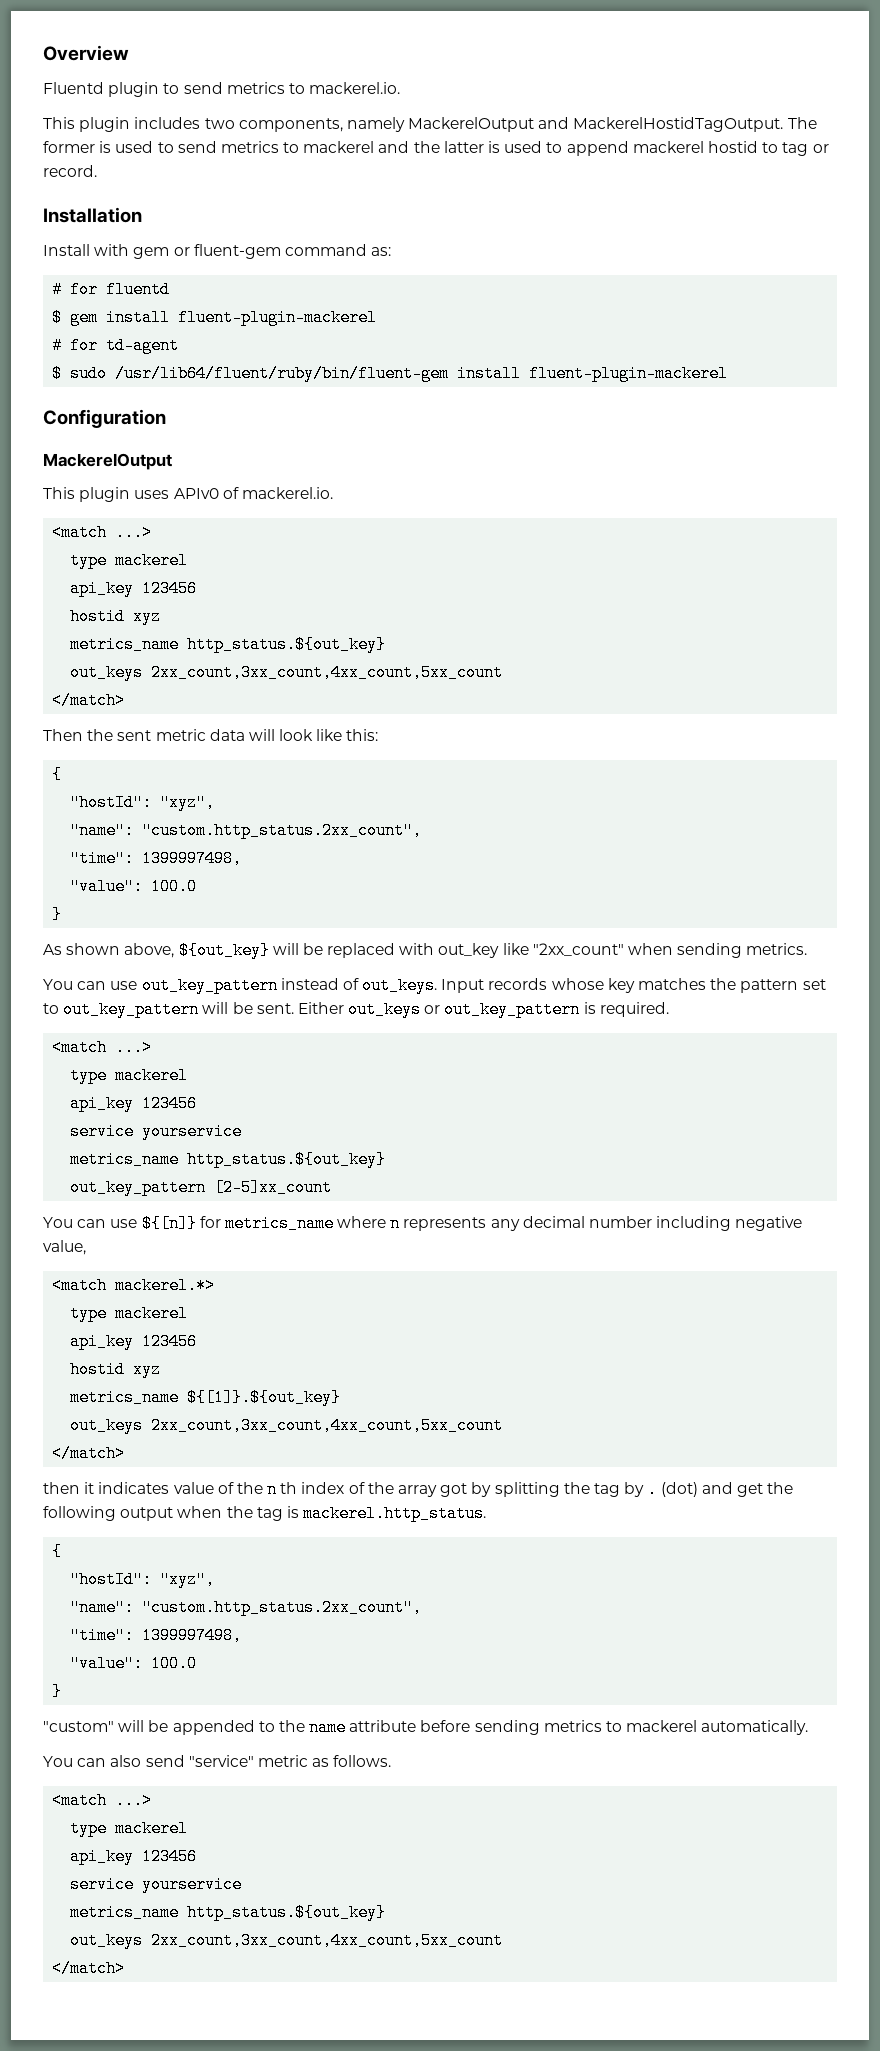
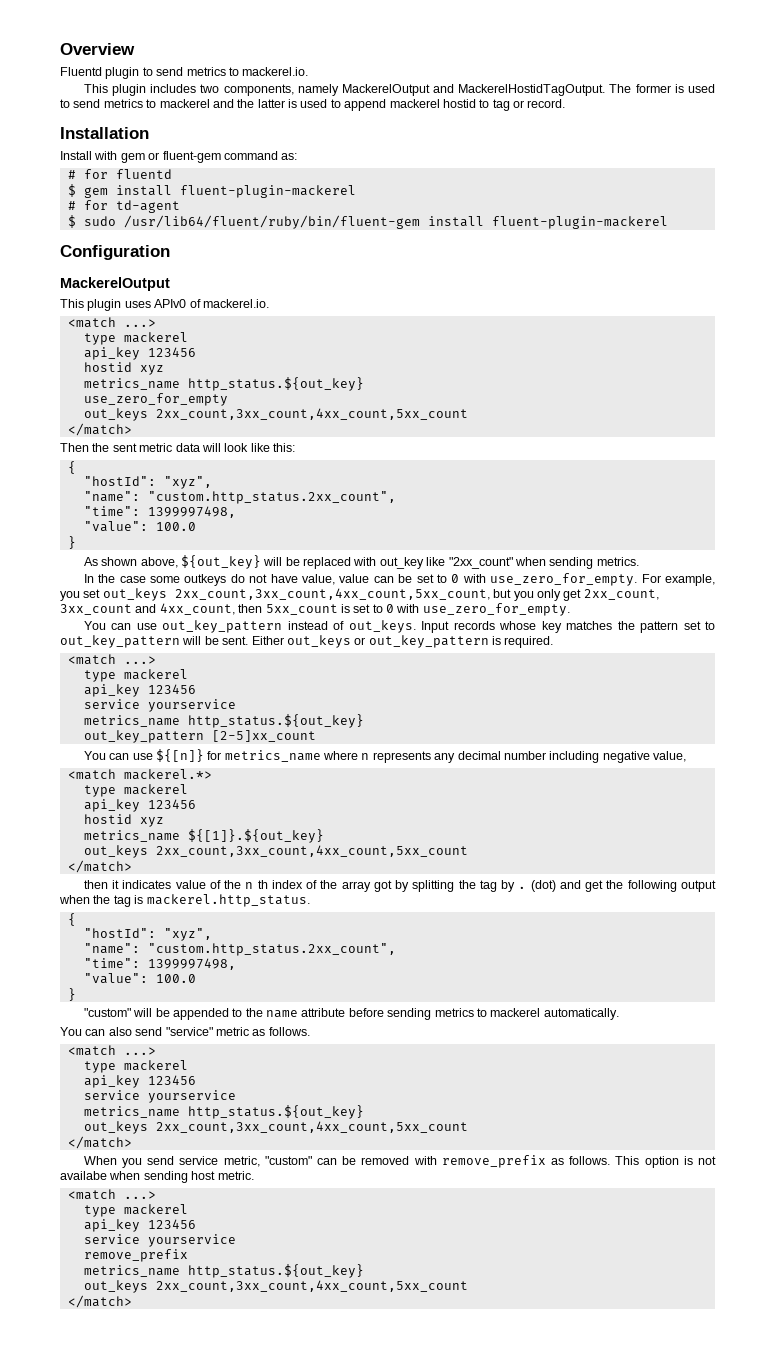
+ use_zero_for_empty
+ In the case some outkeys do not have value, value can be set to 0 with use_zero_for_empty. For example, you set out_keys 2xx_count,3xx_count,4xx_count,5xx_count, but you only get 2xx_count, 3xx_count and 4xx_count, then 5xx_count is set to 0 with use_zero_for_empty.
+ When you send service metric, "custom" can be removed with remove_prefix as follows. This option is not availabe when sending host metric.
+ <match ...>
+ type mackerel
+ api_key 123456
+ service yourservice
+ remove_prefix
+ metrics_name http_status.${out_key}
+ out_keys 2xx_count,3xx_count,4xx_count,5xx_count
+ </match>

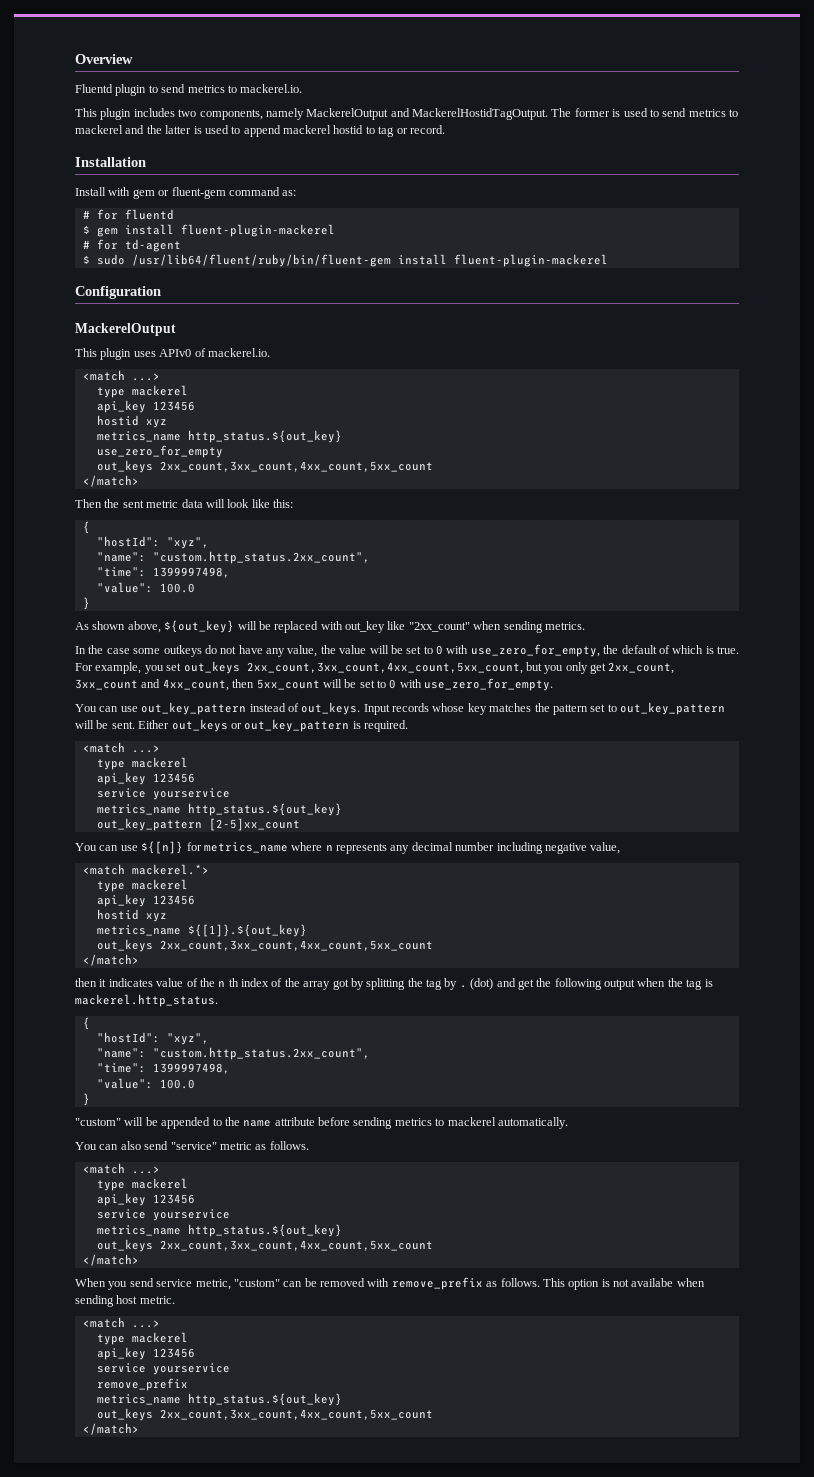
- In the case some outkeys do not have value, value can be set to 0 with use_zero_for_empty.
+ In the case some outkeys do not have any value, the value will be set to 0 with use_zero_for_empty, the default of which is true.
- For example, you set out_keys 2xx_count,3xx_count,4xx_count,5xx_count, but you only get 2xx_count, 3xx_count and 4xx_count, then 5xx_count is set to 0 with use_zero_for_empty.
+ For example, you set out_keys 2xx_count,3xx_count,4xx_count,5xx_count, but you only get 2xx_count, 3xx_count and 4xx_count, then 5xx_count will be set to 0 with use_zero_for_empty.

